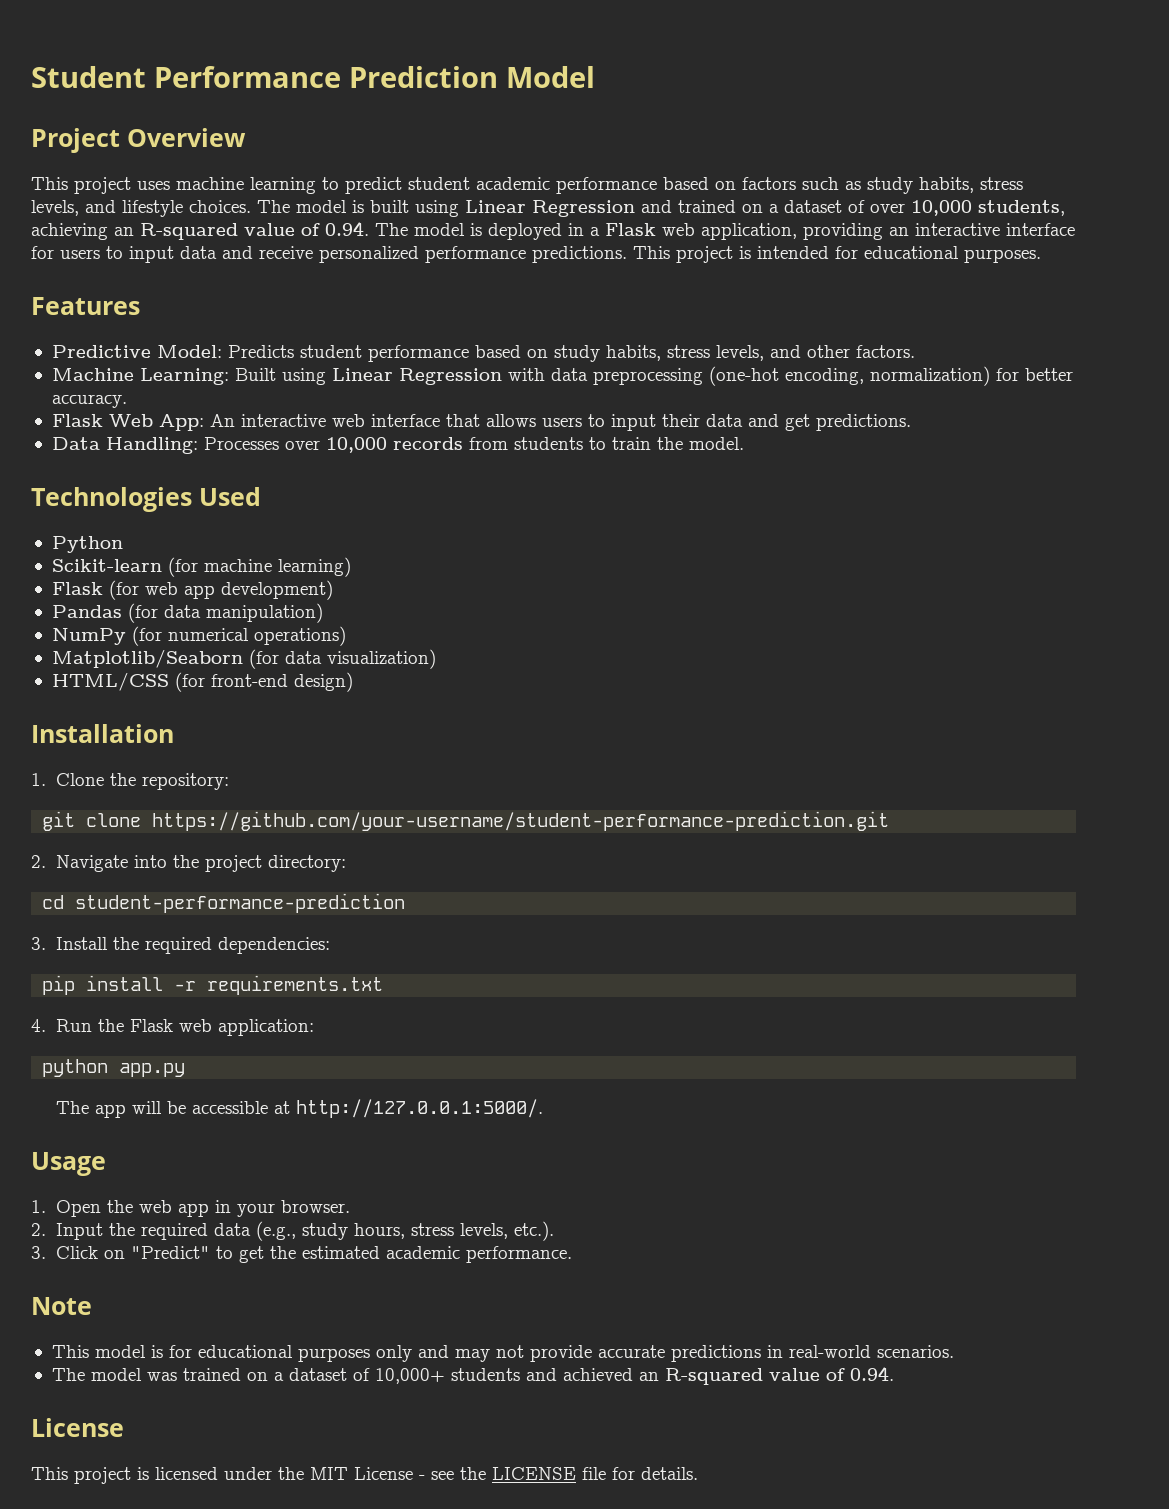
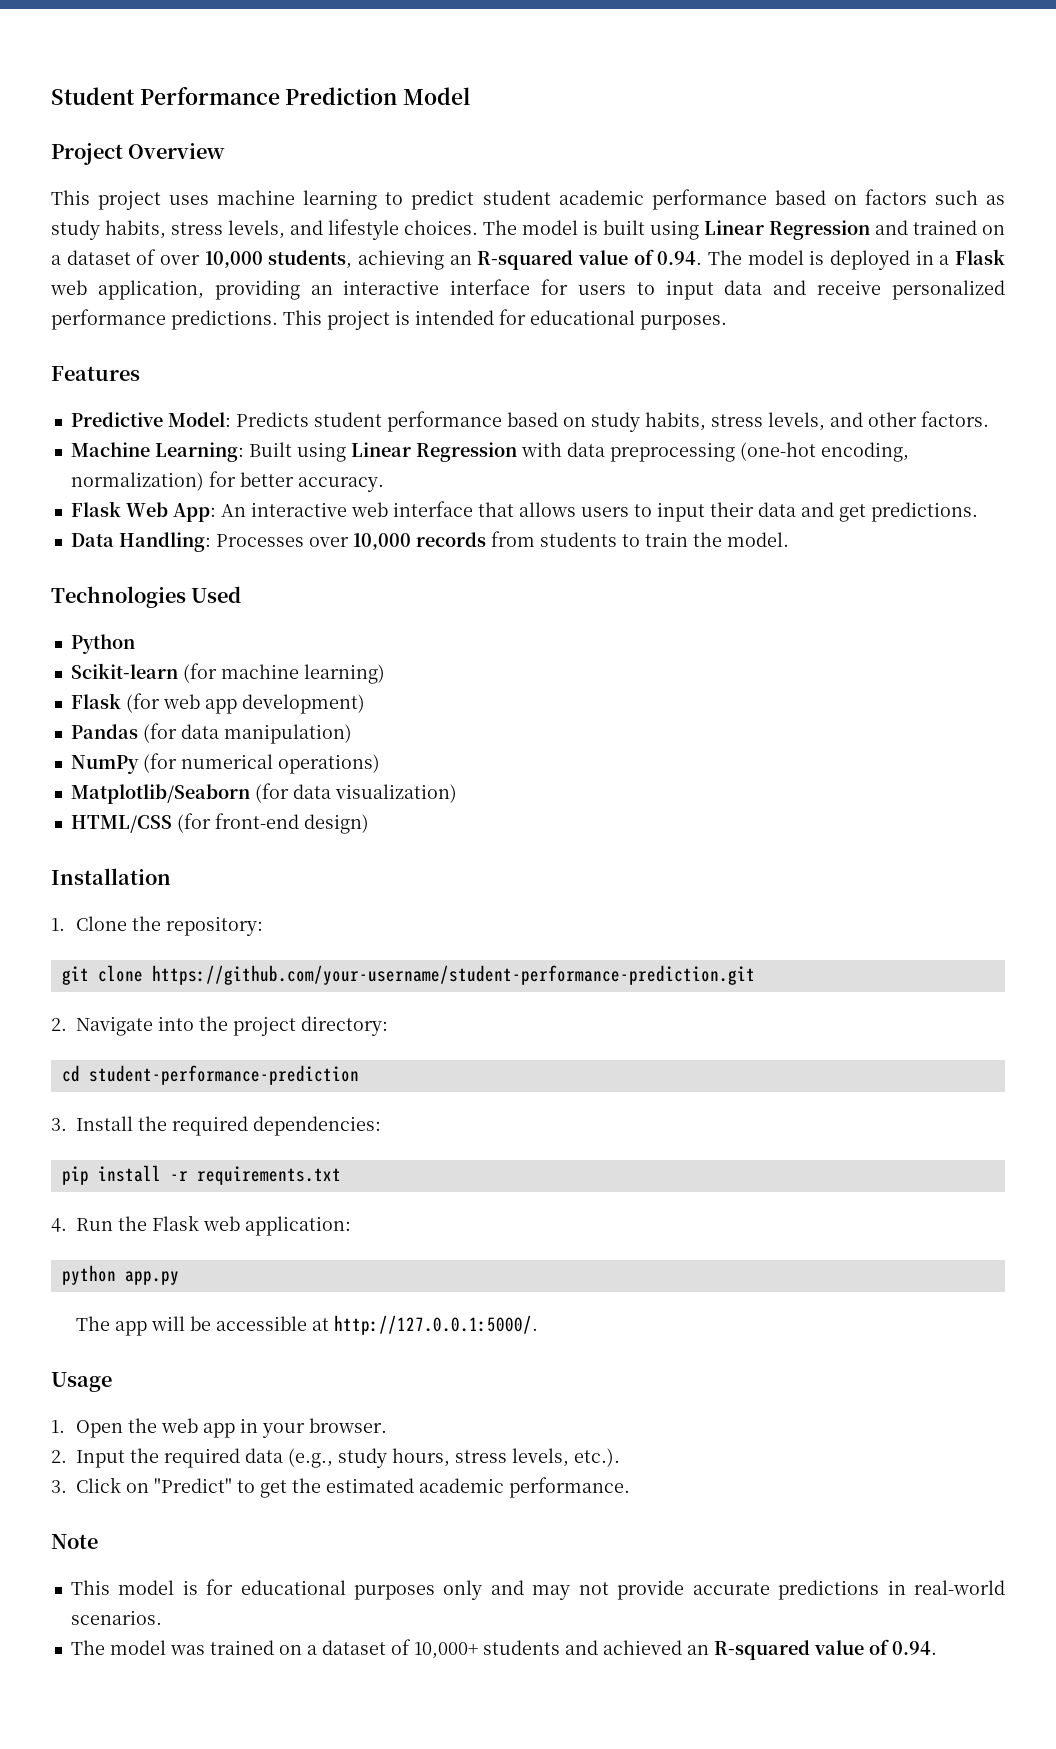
  The model was trained on a dataset of 10,000+ students and achieved an R-squared value of 0.94.
- License
- This project is licensed under the MIT License - see the LICENSE file for details.

